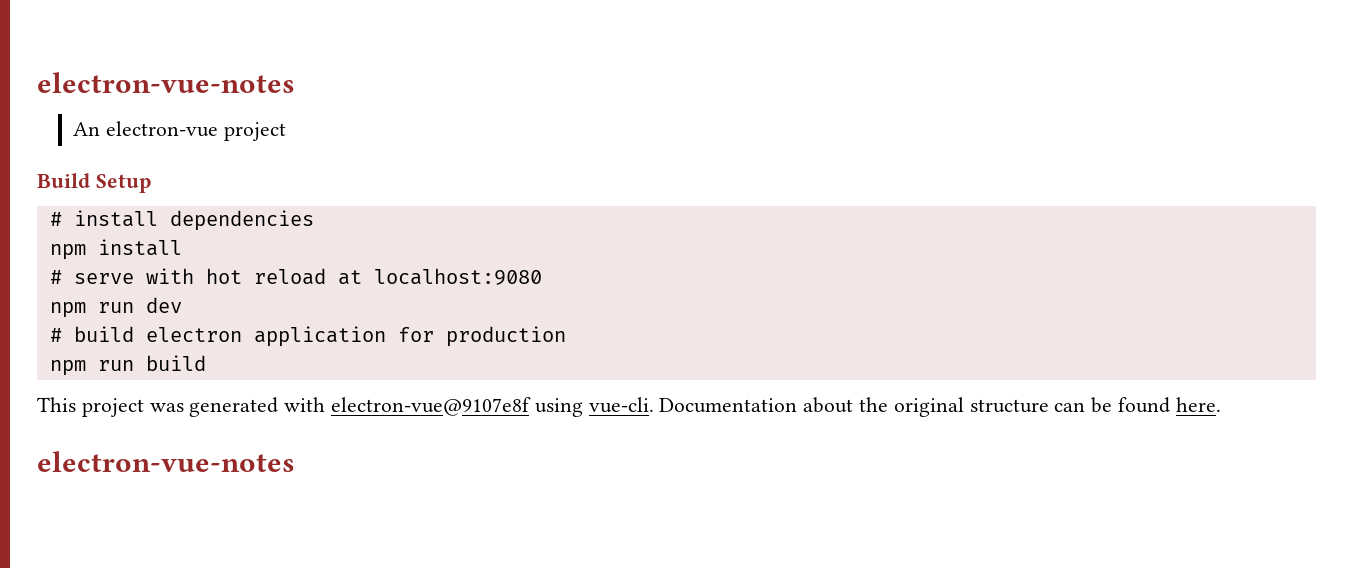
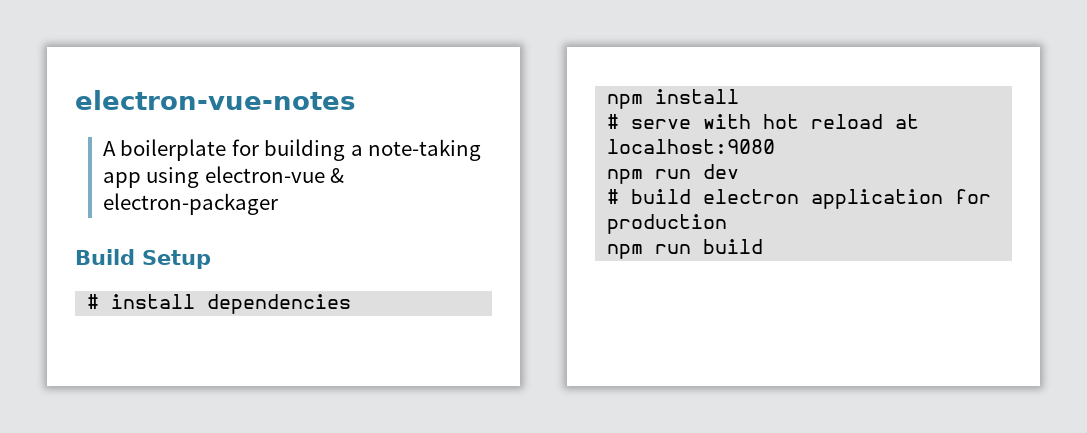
- An electron-vue project
+ A boilerplate for building a note-taking app using electron-vue & electron-packager
- This project was generated with electron-vue@9107e8f using vue-cli. Documentation about the original structure can be found here.
- electron-vue-notes

